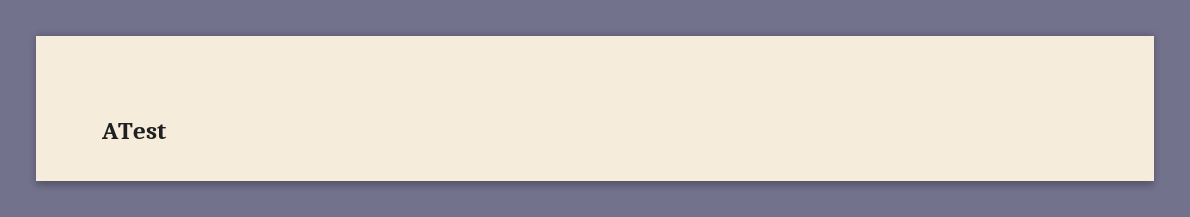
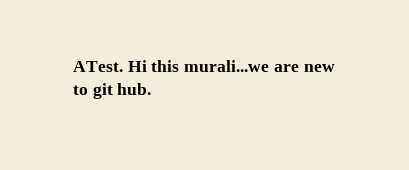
- ATest
+ ATest. Hi this murali...we are new to git hub.

